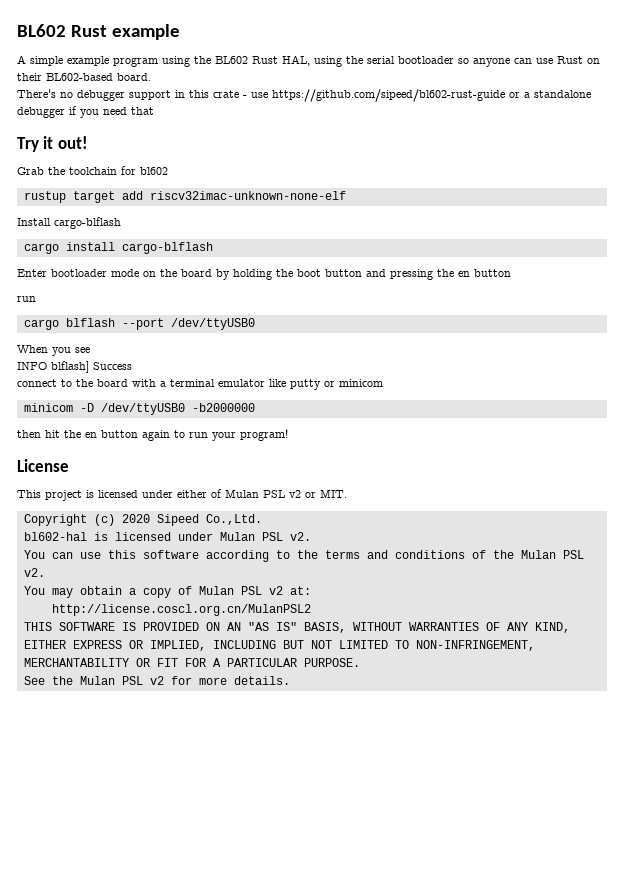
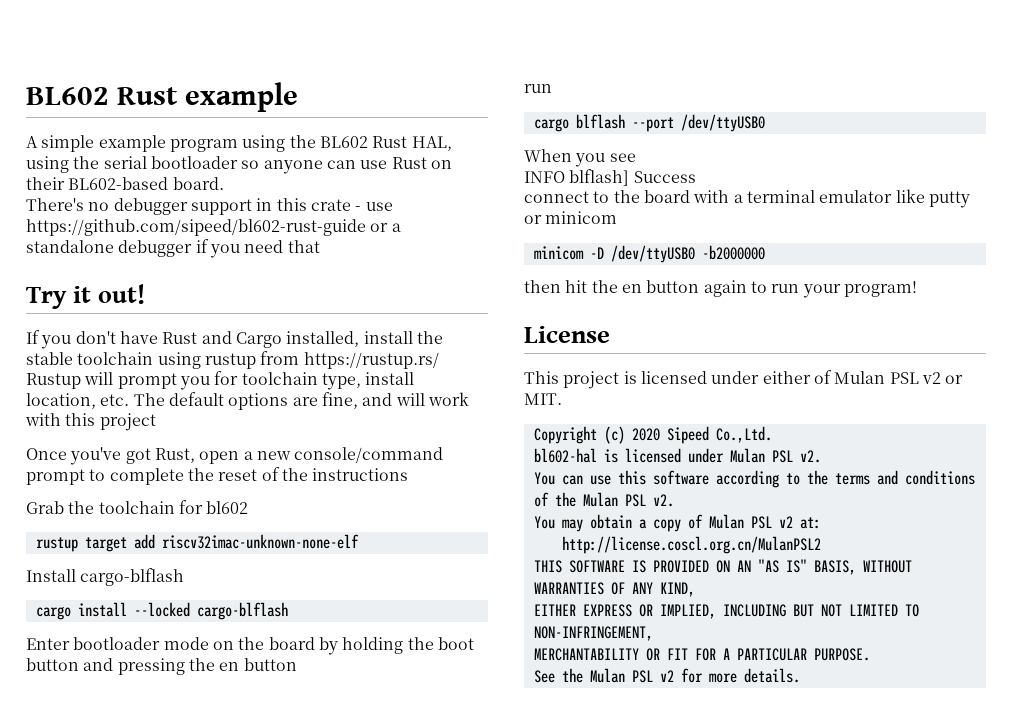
+ If you don't have Rust and Cargo installed, install the stable toolchain using rustup from https://rustup.rs/ Rustup will prompt you for toolchain type, install location, etc. The default options are fine, and will work with this project
+ Once you've got Rust, open a new console/command prompt to complete the reset of the instructions
- cargo install cargo-blflash
+ cargo install --locked cargo-blflash

